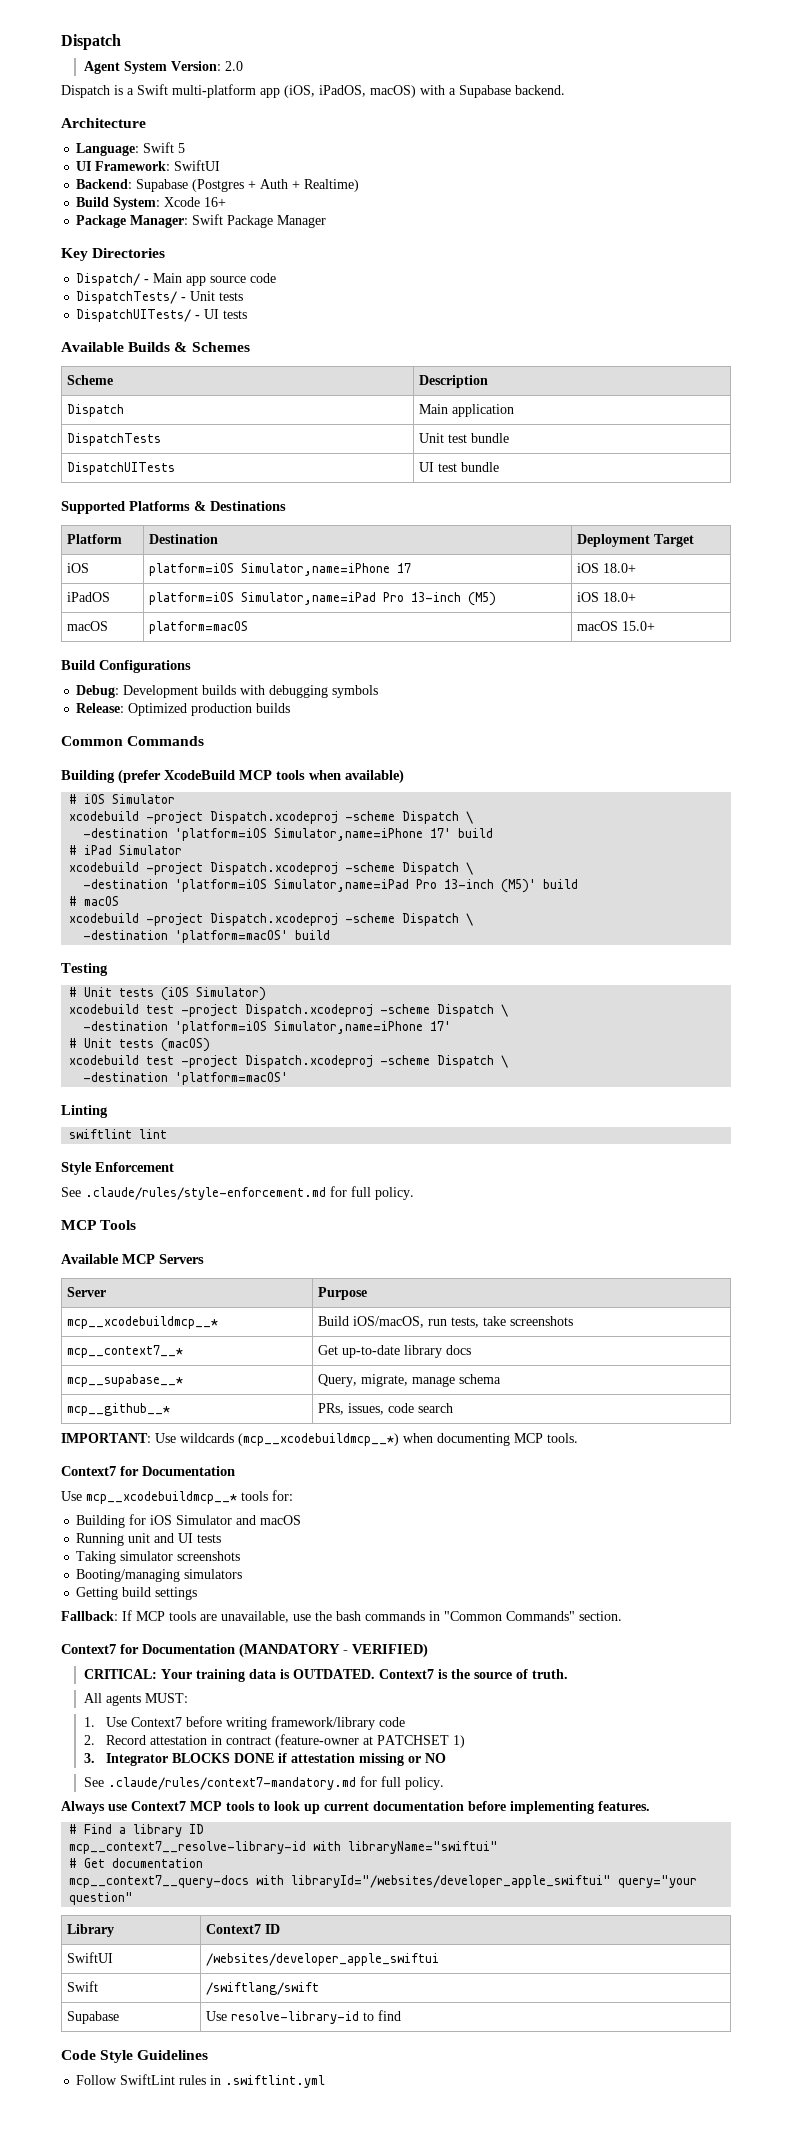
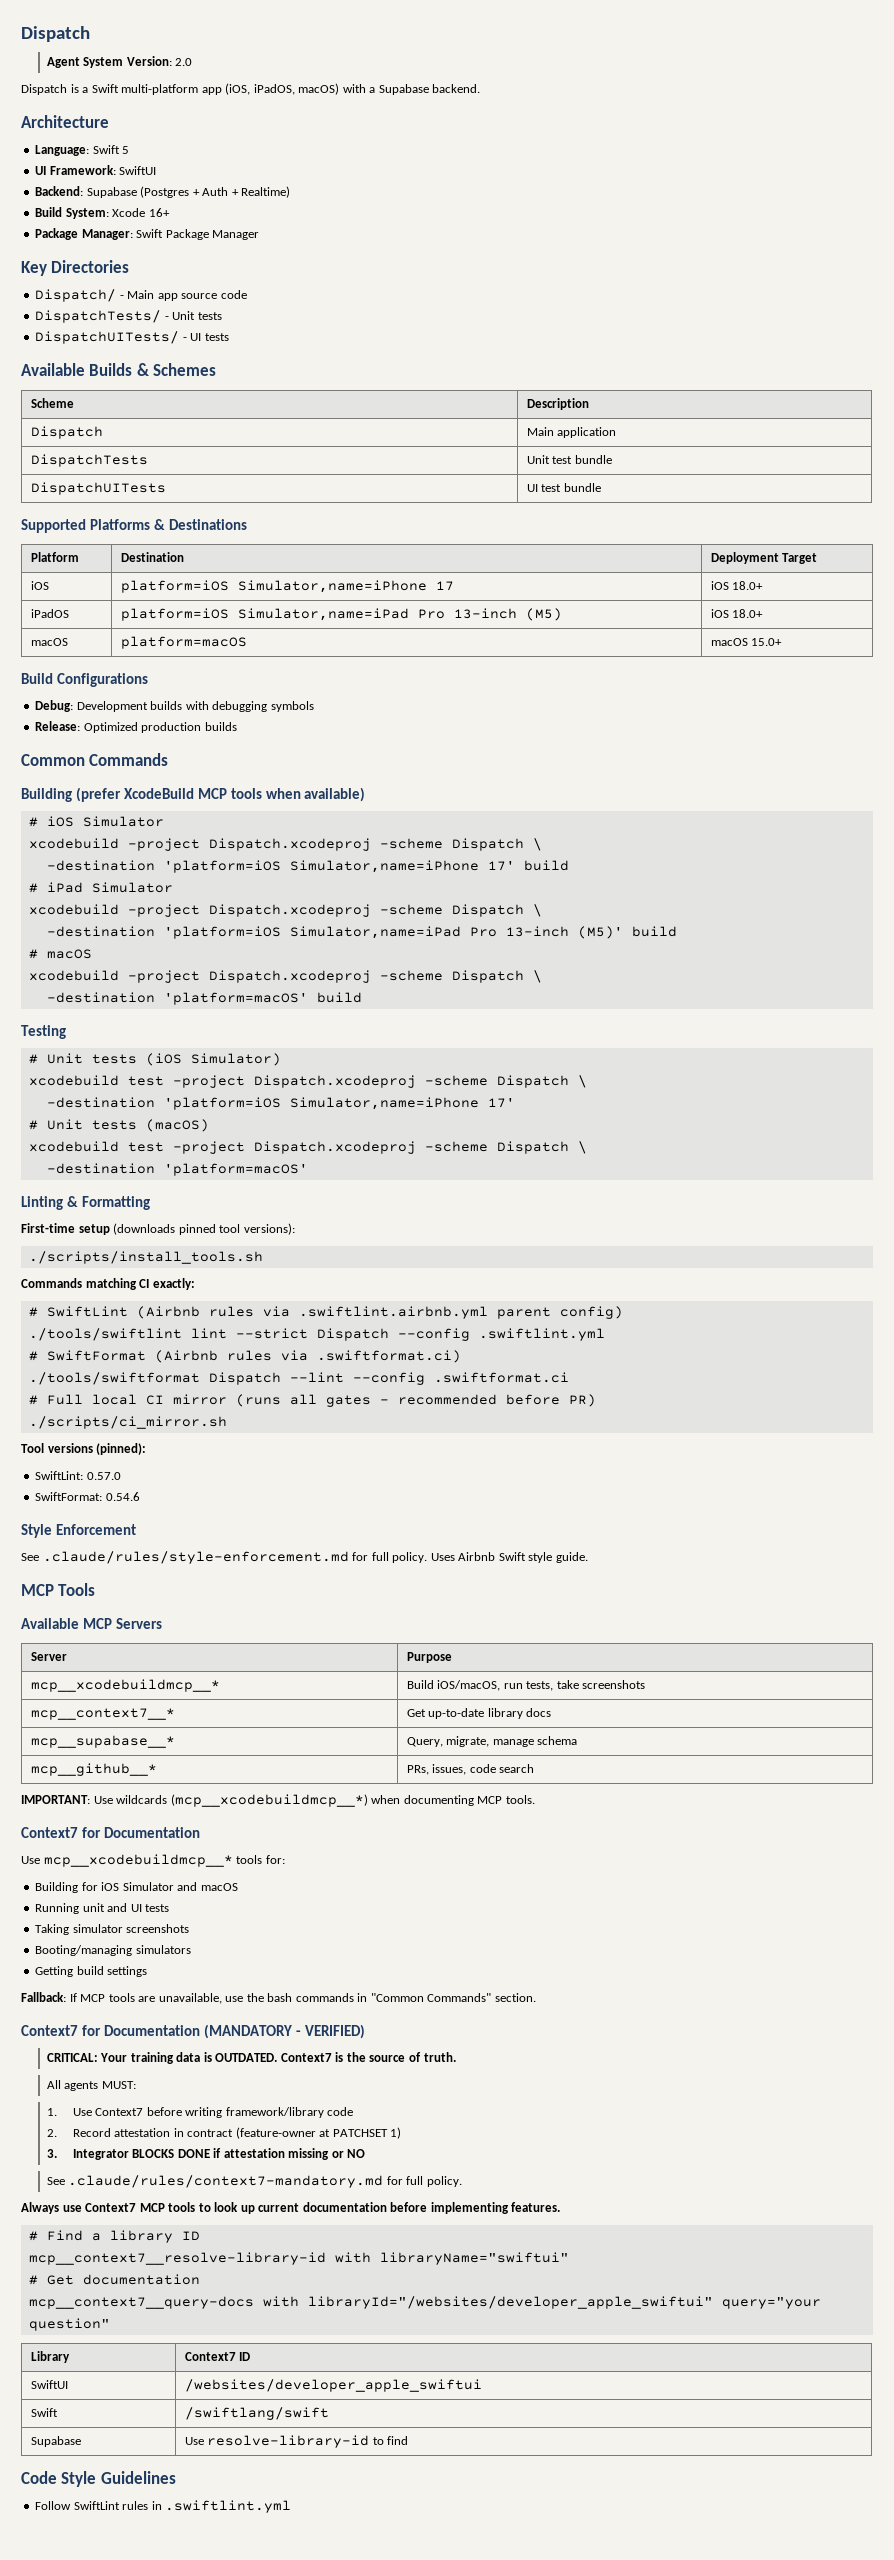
- Linting
- swiftlint lint
+ Linting & Formatting
+ First-time setup (downloads pinned tool versions):
+ ./scripts/install_tools.sh
+ Commands matching CI exactly:
+ # SwiftLint (Airbnb rules via .swiftlint.airbnb.yml parent config)
+ ./tools/swiftlint lint --strict Dispatch --config .swiftlint.yml
+ # SwiftFormat (Airbnb rules via .swiftformat.ci)
+ ./tools/swiftformat Dispatch --lint --config .swiftformat.ci
+ # Full local CI mirror (runs all gates - recommended before PR)
+ ./scripts/ci_mirror.sh
+ Tool versions (pinned):
+ SwiftLint: 0.57.0
+ SwiftFormat: 0.54.6
+ Uses Airbnb Swift style guide.

